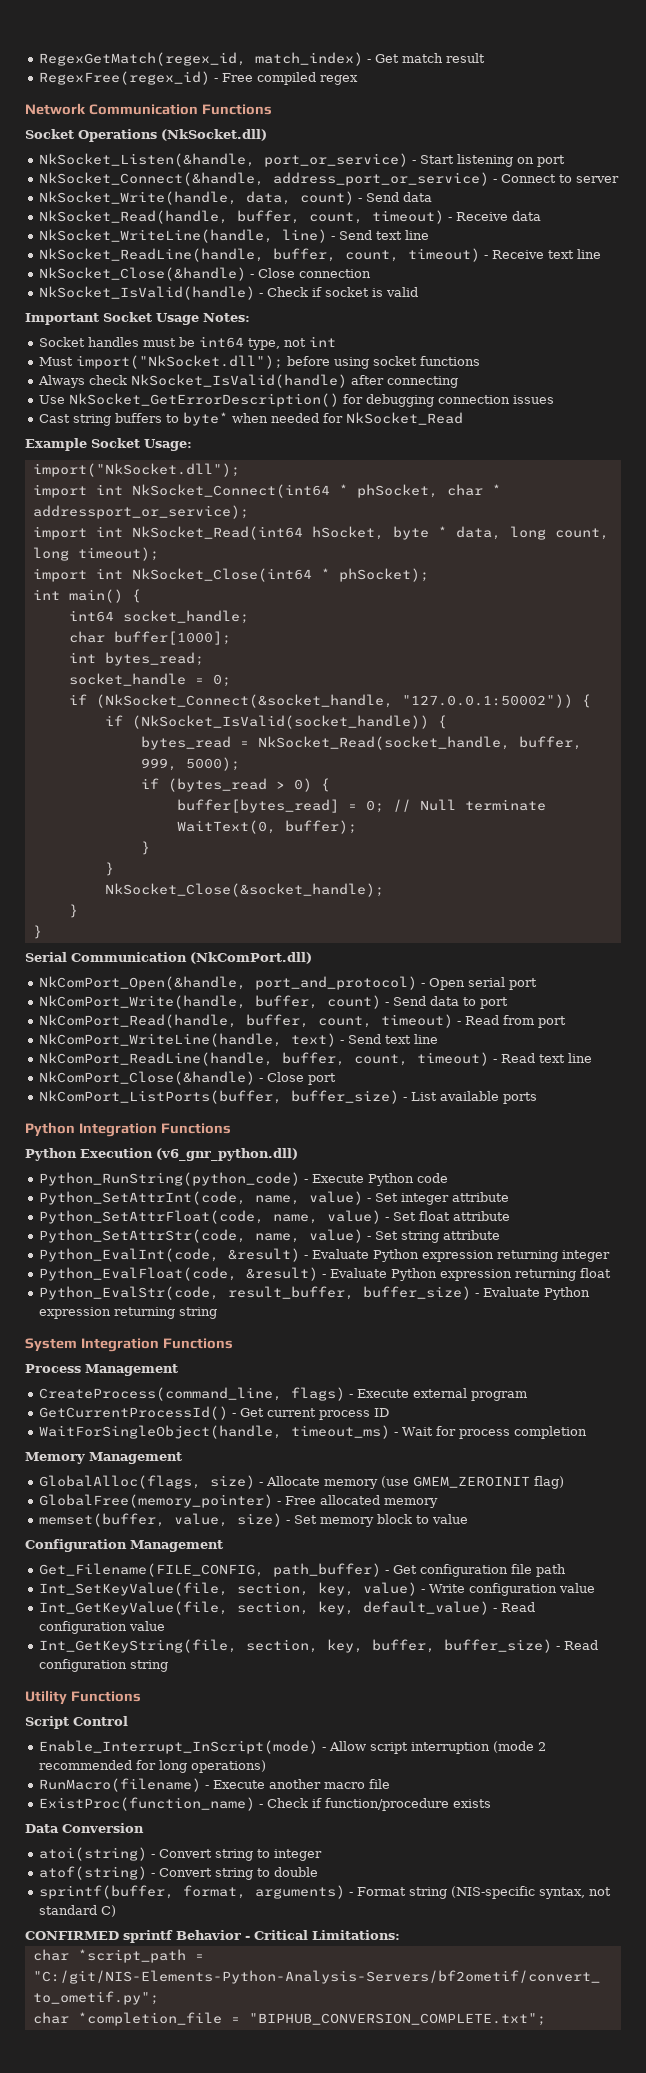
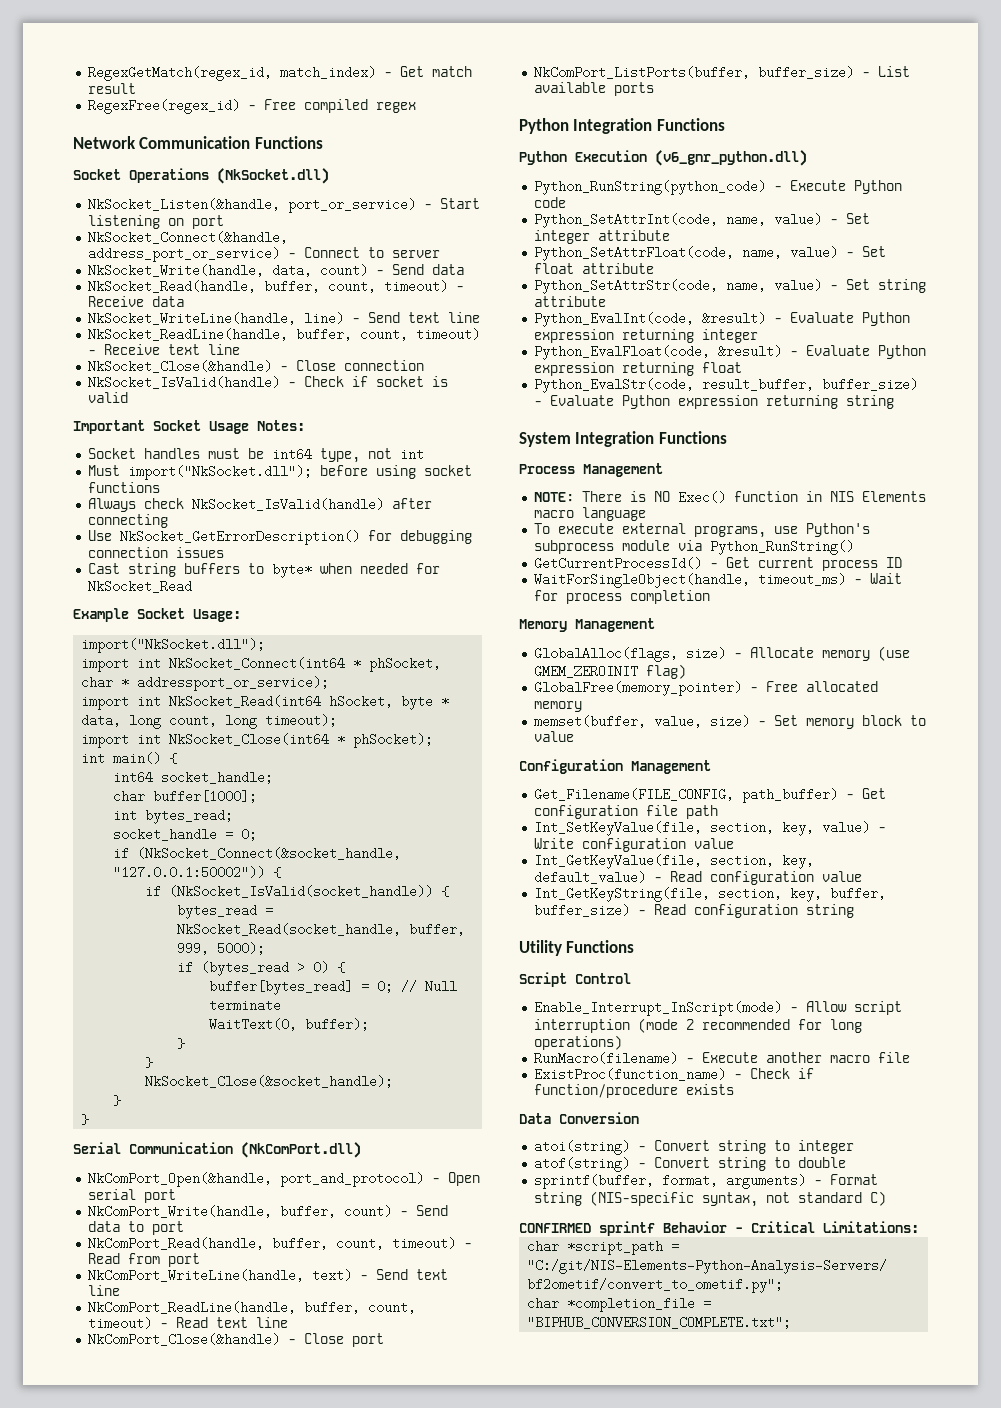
- CreateProcess(command_line, flags) - Execute external program
+ NOTE: There is NO Exec() function in NIS Elements macro language
+ To execute external programs, use Python's subprocess module via Python_RunString()

